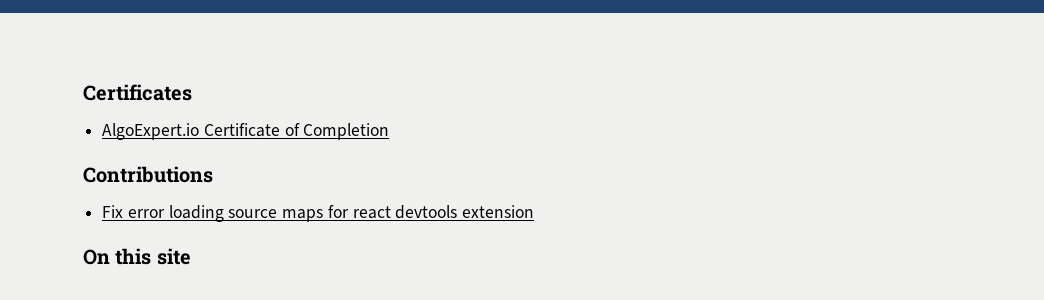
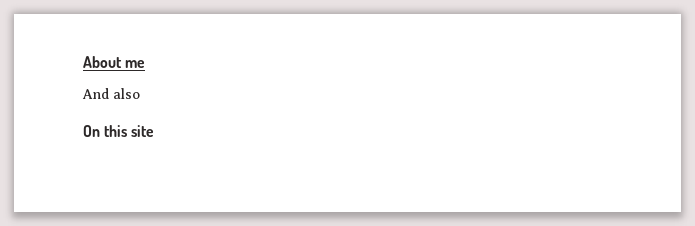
- Certificates
- AlgoExpert.io Certificate of Completion
- Contributions
- Fix error loading source maps for react devtools extension
+ About me
+ And also

